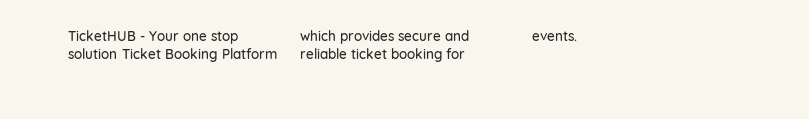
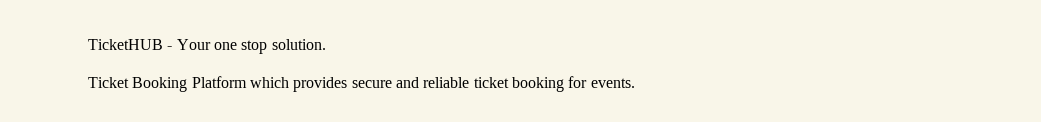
- TicketHUB - Your one stop solution Ticket Booking Platform which provides secure and reliable ticket booking for events.
+ TicketHUB - Your one stop solution.
+ Ticket Booking Platform which provides secure and reliable ticket booking for events.

